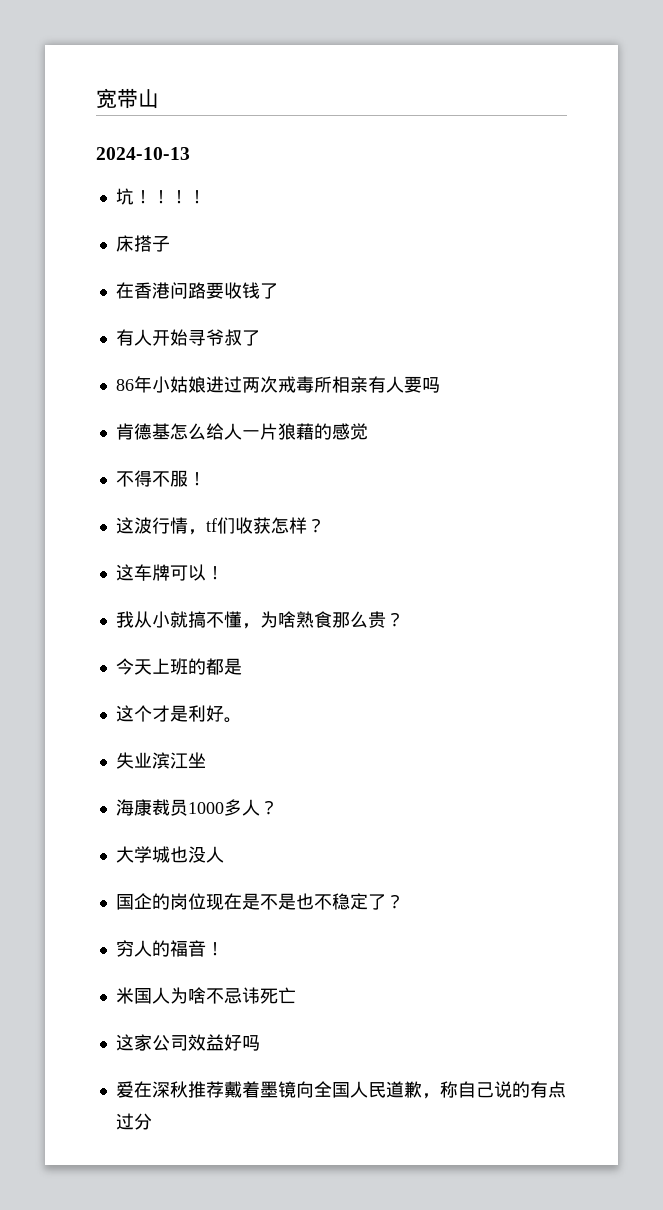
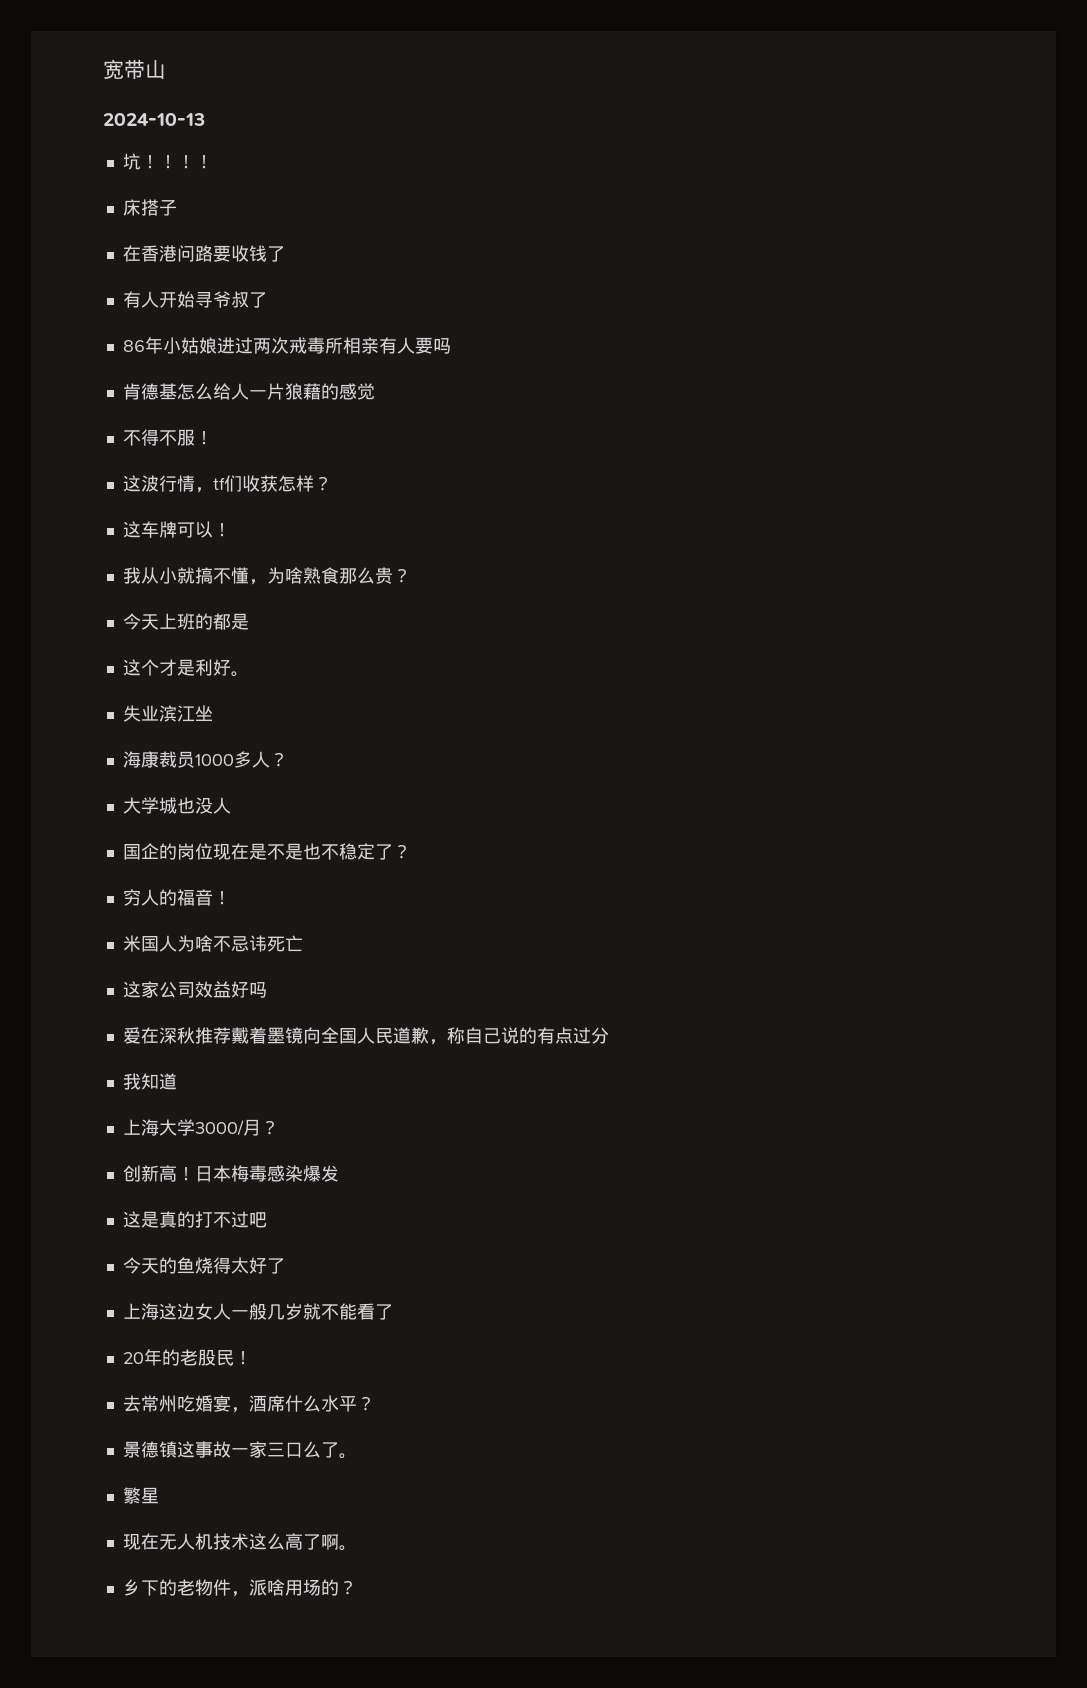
+ 我知道
+ 上海大学3000/月？
+ 创新高！日本梅毒感染爆发
+ 这是真的打不过吧
+ 今天的鱼烧得太好了
+ 上海这边女人一般几岁就不能看了
+ 20年的老股民！
+ 去常州吃婚宴，酒席什么水平？
+ 景德镇这事故一家三口么了。
+ 繁星
+ 现在无人机技术这么高了啊。
+ 乡下的老物件，派啥用场的？

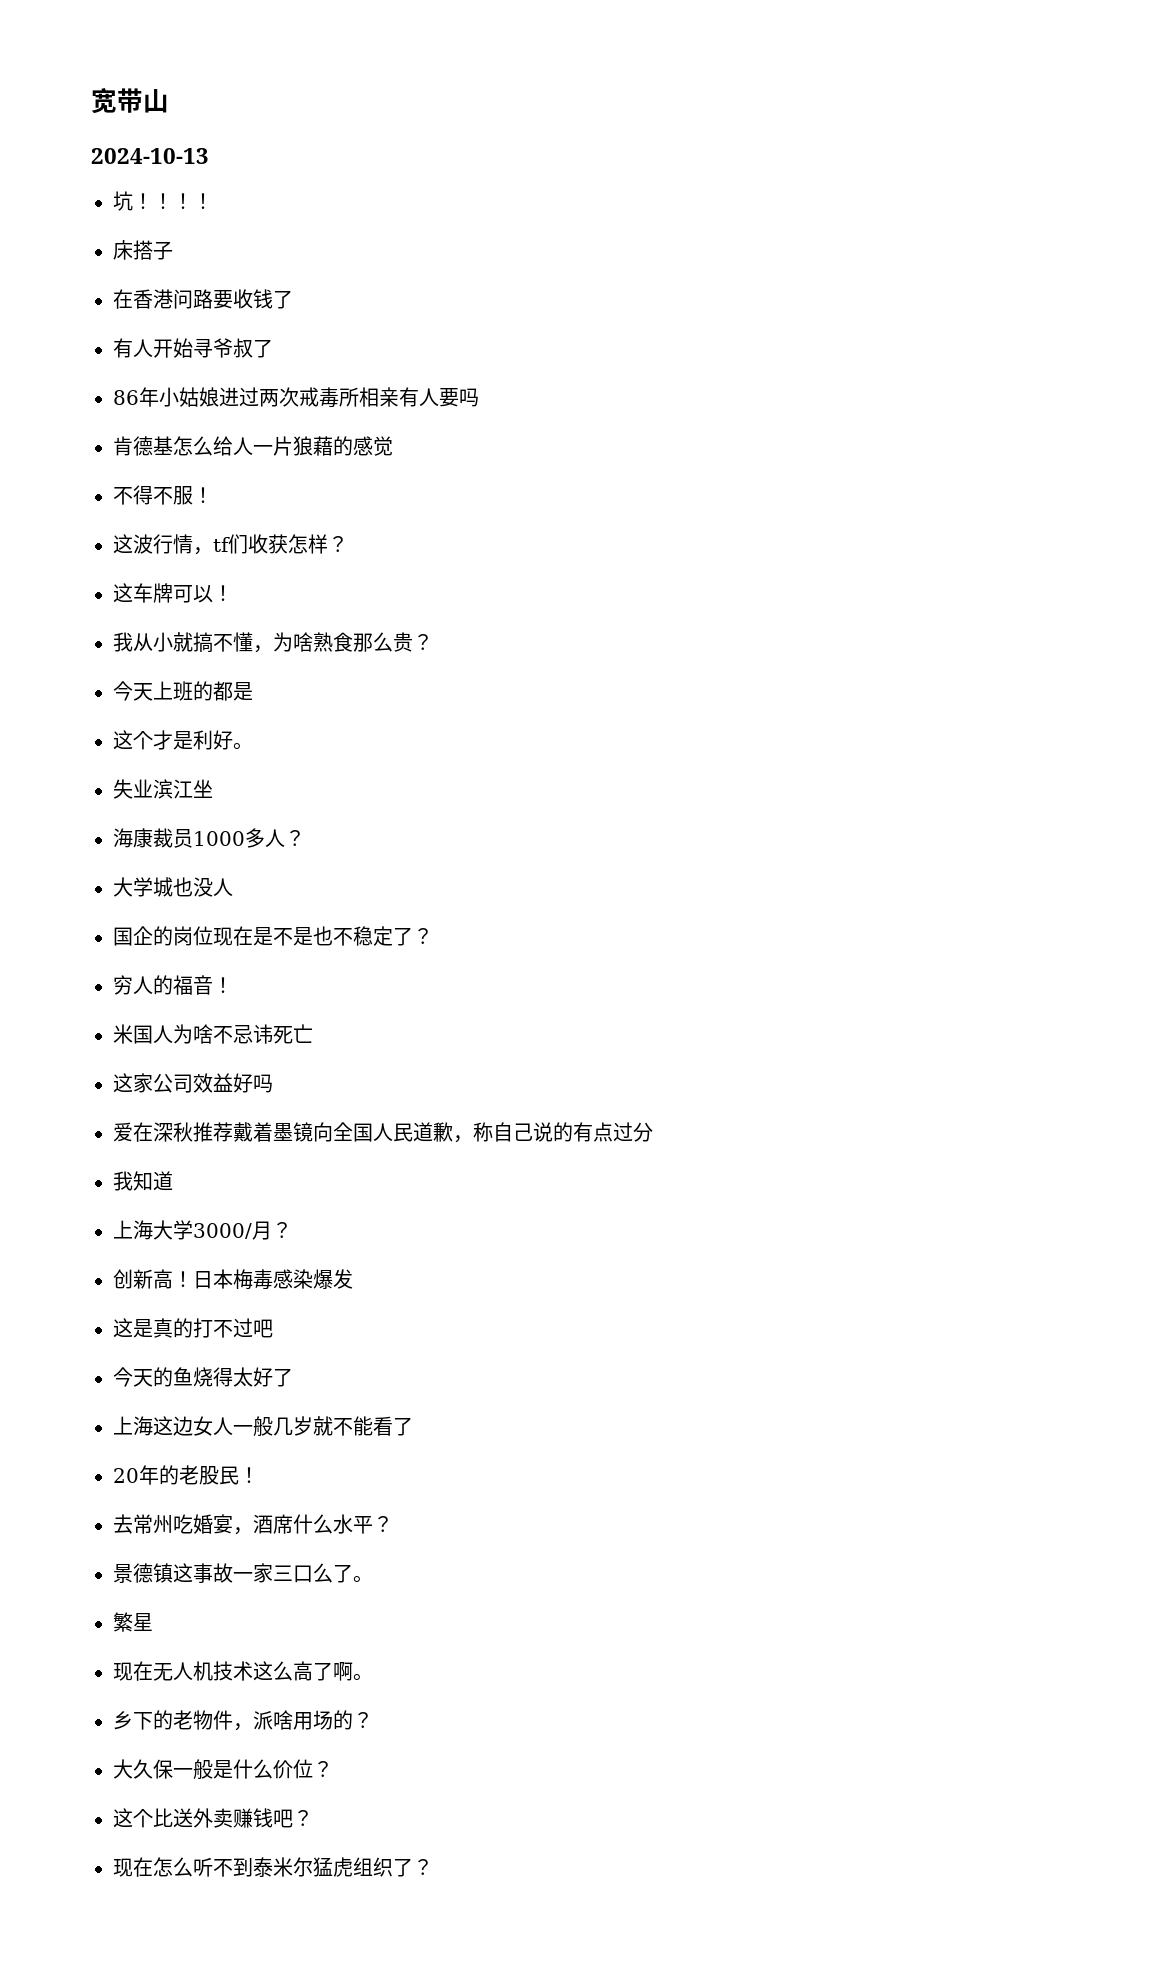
+ 大久保一般是什么价位？
+ 这个比送外卖赚钱吧？
+ 现在怎么听不到泰米尔猛虎组织了？

